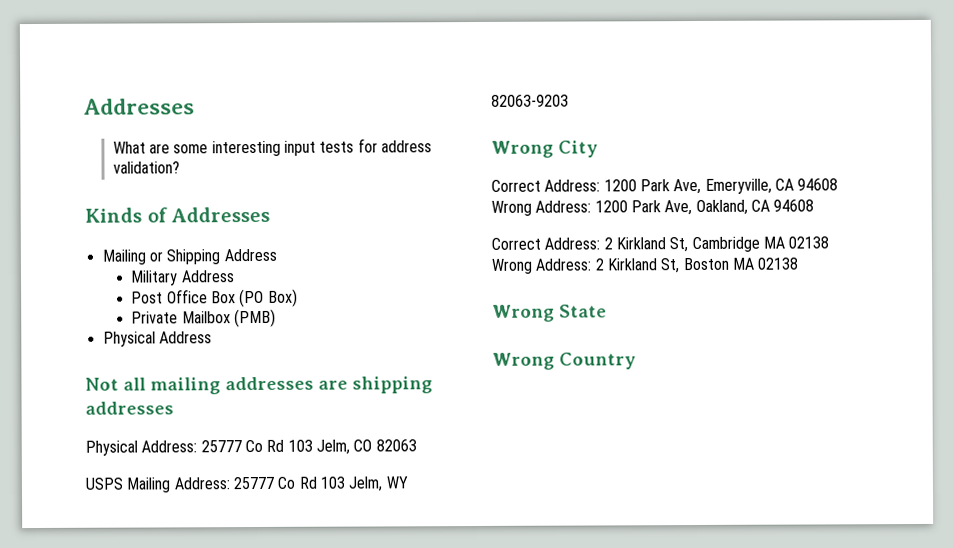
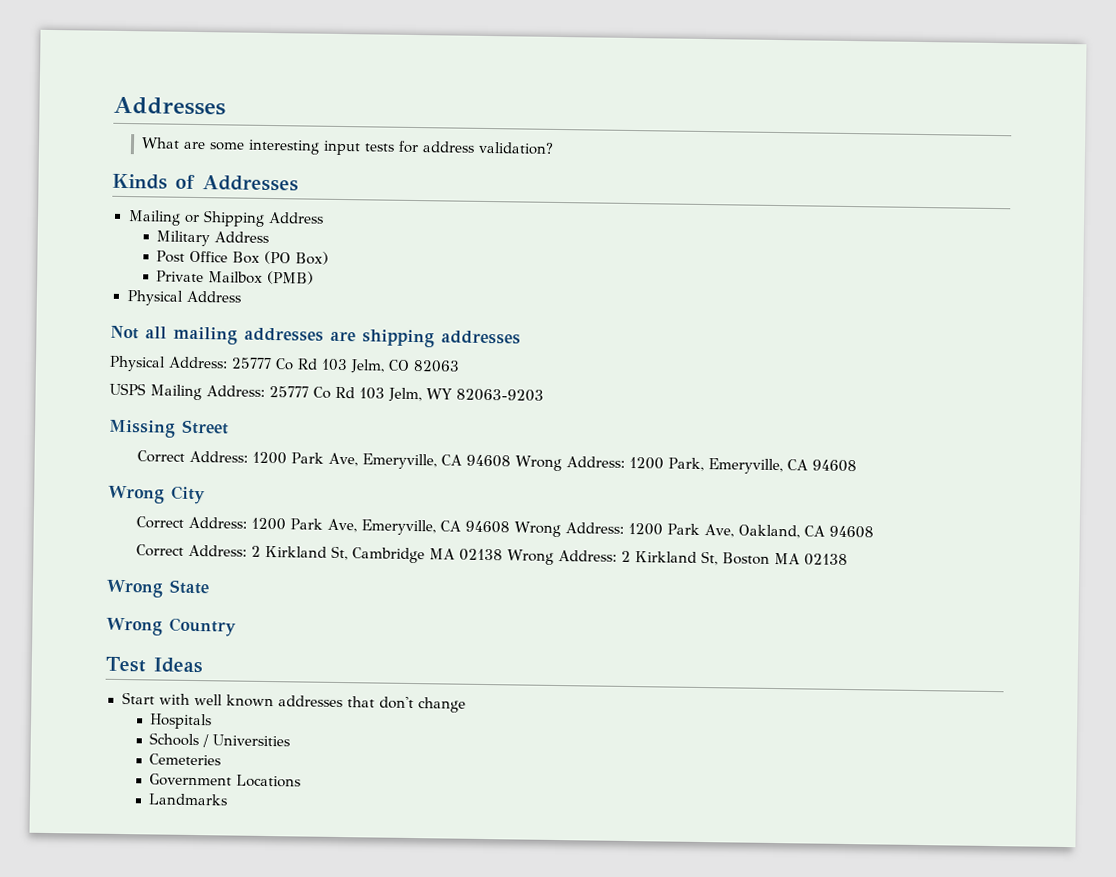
+ Missing Street
+ Correct Address: 1200 Park Ave, Emeryville, CA 94608 Wrong Address: 1200 Park, Emeryville, CA 94608
+ Test Ideas
+ Start with well known addresses that don't change
+ Hospitals
+ Schools / Universities
+ Cemeteries
+ Government Locations
+ Landmarks

